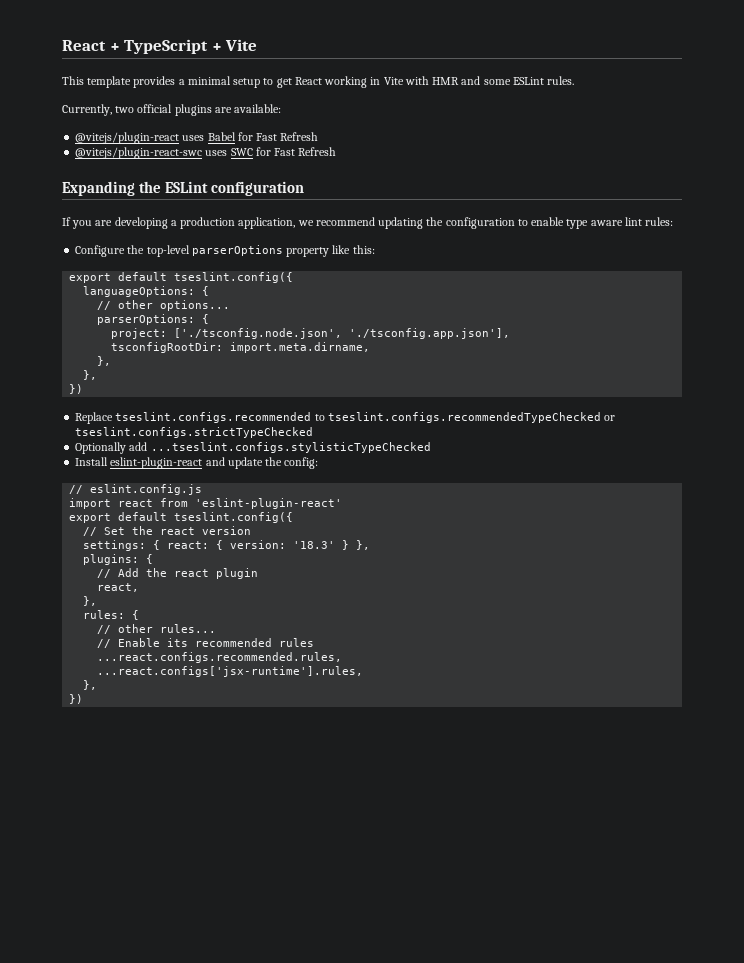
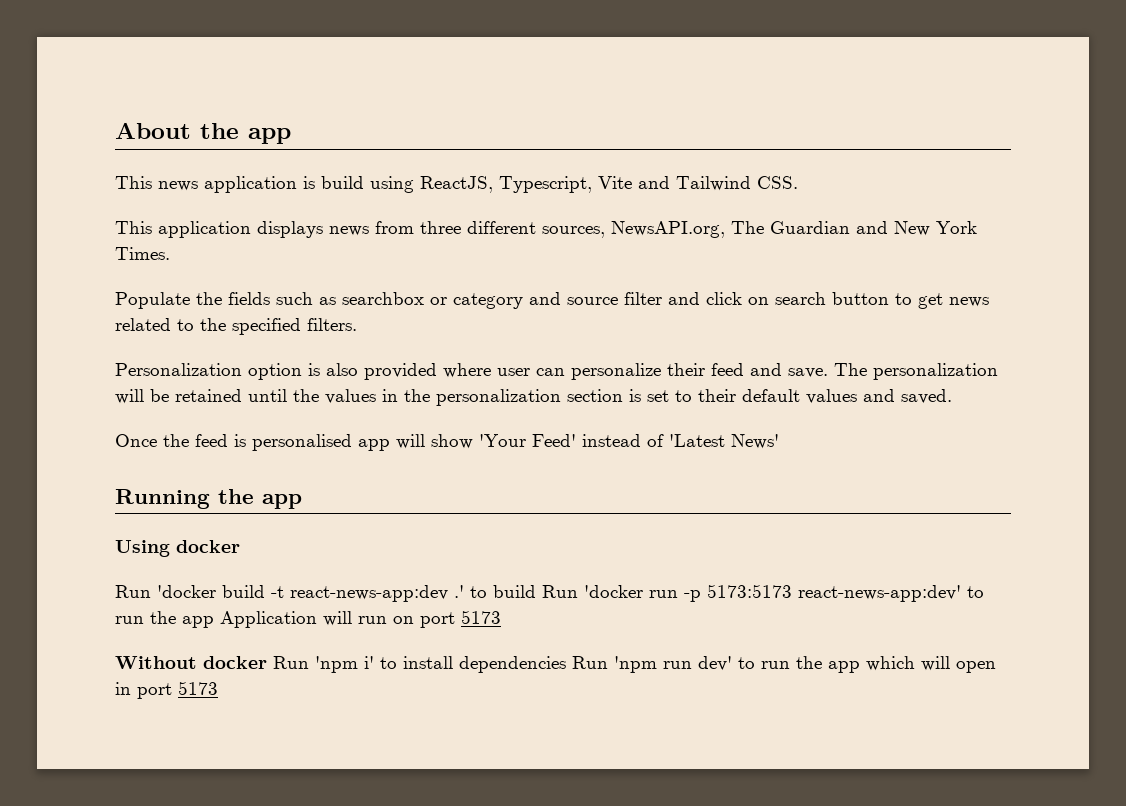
- React + TypeScript + Vite
- This template provides a minimal setup to get React working in Vite with HMR and some ESLint rules.
- Currently, two official plugins are available:
- @vitejs/plugin-react uses Babel for Fast Refresh
- @vitejs/plugin-react-swc uses SWC for Fast Refresh
- Expanding the ESLint configuration
- If you are developing a production application, we recommend updating the configuration to enable type aware lint rules:
- Configure the top-level parserOptions property like this:
- export default tseslint.config({
- languageOptions: {
- // other options...
- parserOptions: {
- project: ['./tsconfig.node.json', './tsconfig.app.json'],
- tsconfigRootDir: import.meta.dirname,
- },
- },
- })
- Replace tseslint.configs.recommended to tseslint.configs.recommendedTypeChecked or tseslint.configs.strictTypeChecked
- Optionally add ...tseslint.configs.stylisticTypeChecked
- Install eslint-plugin-react and update the config:
- // eslint.config.js
- import react from 'eslint-plugin-react'
- export default tseslint.config({
- // Set the react version
- settings: { react: { version: '18.3' } },
- plugins: {
- // Add the react plugin
- react,
- },
- rules: {
- // other rules...
- // Enable its recommended rules
- ...react.configs.recommended.rules,
- ...react.configs['jsx-runtime'].rules,
- },
- })
+ About the app
+ This news application is build using ReactJS, Typescript, Vite and Tailwind CSS.
+ This application displays news from three different sources, NewsAPI.org, The Guardian and New York Times.
+ Populate the fields such as searchbox or category and source filter and click on search button to get news related to the specified filters.
+ Personalization option is also provided where user can personalize their feed and save. The personalization will be retained until the values in the personalization section is set to their default values and saved.
+ Once the feed is personalised app will show 'Your Feed' instead of 'Latest News'
+ Running the app
+ Using docker
+ Run 'docker build -t react-news-app:dev .' to build Run 'docker run -p 5173:5173 react-news-app:dev' to run the app Application will run on port 5173
+ Without docker Run 'npm i' to install dependencies Run 'npm run dev' to run the app which will open in port 5173

